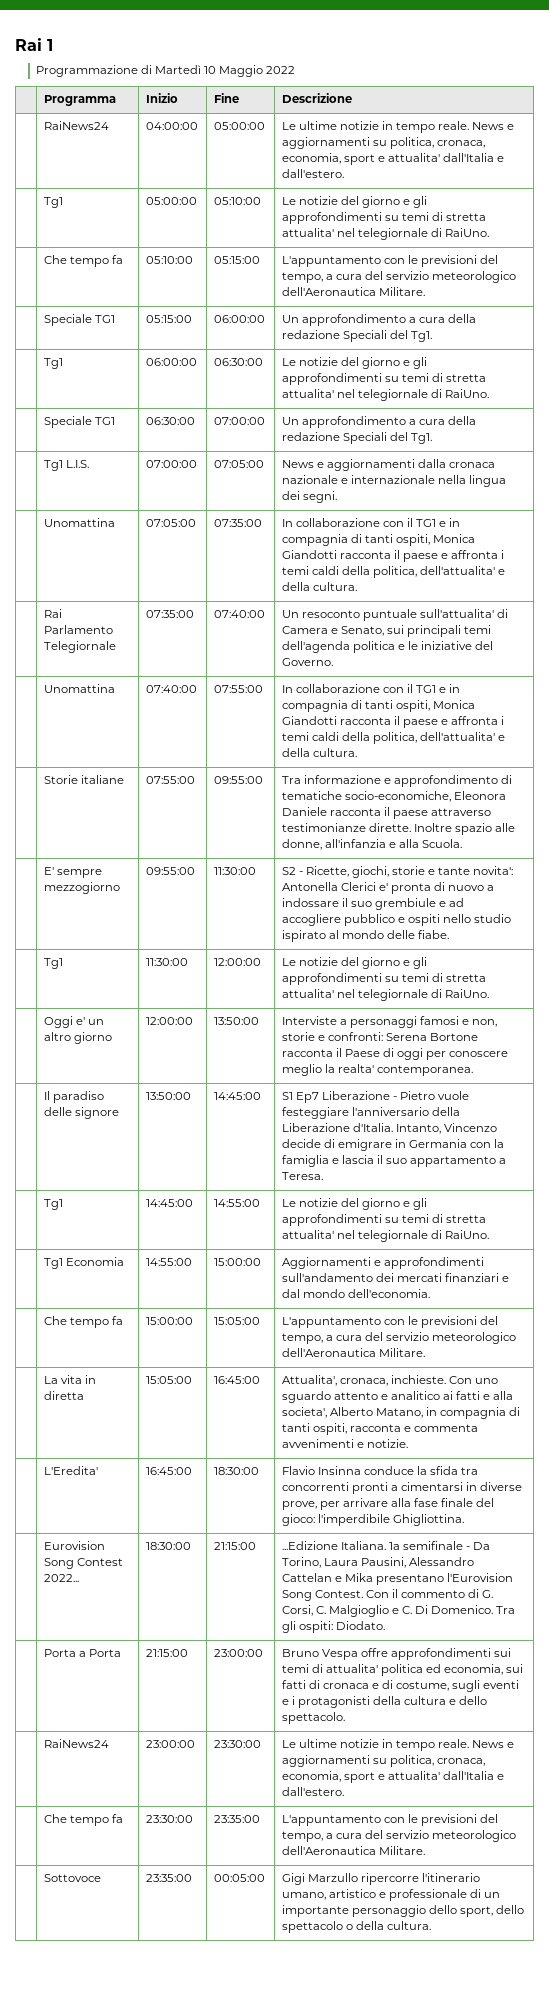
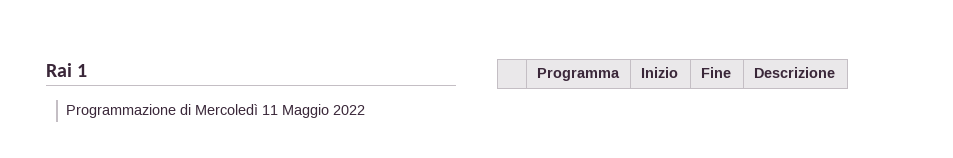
- Programmazione di Martedì 10 Maggio 2022
+ Programmazione di Mercoledì 11 Maggio 2022
- | RaiNews24 | 04:00:00 | 05:00:00 | Le ultime notizie in tempo reale. News e aggiornamenti su politica, cronaca, economia, sport e attualita' dall'Italia e dall'estero.
- | Tg1 | 05:00:00 | 05:10:00 | Le notizie del giorno e gli approfondimenti su temi di stretta attualita' nel telegiornale di RaiUno.
- | Che tempo fa | 05:10:00 | 05:15:00 | L'appuntamento con le previsioni del tempo, a cura del servizio meteorologico dell'Aeronautica Militare.
- | Speciale TG1 | 05:15:00 | 06:00:00 | Un approfondimento a cura della redazione Speciali del Tg1.
- | Tg1 | 06:00:00 | 06:30:00 | Le notizie del giorno e gli approfondimenti su temi di stretta attualita' nel telegiornale di RaiUno.
- | Speciale TG1 | 06:30:00 | 07:00:00 | Un approfondimento a cura della redazione Speciali del Tg1.
- | Tg1 L.I.S. | 07:00:00 | 07:05:00 | News e aggiornamenti dalla cronaca nazionale e internazionale nella lingua dei segni.
- | Unomattina | 07:05:00 | 07:35:00 | In collaborazione con il TG1 e in compagnia di tanti ospiti, Monica Giandotti racconta il paese e affronta i temi caldi della politica, dell'attualita' e della cultura.
- | Rai Parlamento Telegiornale | 07:35:00 | 07:40:00 | Un resoconto puntuale sull'attualita' di Camera e Senato, sui principali temi dell'agenda politica e le iniziative del Governo.
- | Unomattina | 07:40:00 | 07:55:00 | In collaborazione con il TG1 e in compagnia di tanti ospiti, Monica Giandotti racconta il paese e affronta i temi caldi della politica, dell'attualita' e della cultura.
- | Storie italiane | 07:55:00 | 09:55:00 | Tra informazione e approfondimento di tematiche socio-economiche, Eleonora Daniele racconta il paese attraverso testimonianze dirette. Inoltre spazio alle donne, all'infanzia e alla Scuola.
- | E' sempre mezzogiorno | 09:55:00 | 11:30:00 | S2 - Ricette, giochi, storie e tante novita': Antonella Clerici e' pronta di nuovo a indossare il suo grembiule e ad accogliere pubblico e ospiti nello studio ispirato al mondo delle fiabe.
- | Tg1 | 11:30:00 | 12:00:00 | Le notizie del giorno e gli approfondimenti su temi di stretta attualita' nel telegiornale di RaiUno.
- | Oggi e' un altro giorno | 12:00:00 | 13:50:00 | Interviste a personaggi famosi e non, storie e confronti: Serena Bortone racconta il Paese di oggi per conoscere meglio la realta' contemporanea.
- | Il paradiso delle signore | 13:50:00 | 14:45:00 | S1 Ep7 Liberazione - Pietro vuole festeggiare l'anniversario della Liberazione d'Italia. Intanto, Vincenzo decide di emigrare in Germania con la famiglia e lascia il suo appartamento a Teresa.
- | Tg1 | 14:45:00 | 14:55:00 | Le notizie del giorno e gli approfondimenti su temi di stretta attualita' nel telegiornale di RaiUno.
- | Tg1 Economia | 14:55:00 | 15:00:00 | Aggiornamenti e approfondimenti sull'andamento dei mercati finanziari e dal mondo dell'economia.
- | Che tempo fa | 15:00:00 | 15:05:00 | L'appuntamento con le previsioni del tempo, a cura del servizio meteorologico dell'Aeronautica Militare.
- | La vita in diretta | 15:05:00 | 16:45:00 | Attualita', cronaca, inchieste. Con uno sguardo attento e analitico ai fatti e alla societa', Alberto Matano, in compagnia di tanti ospiti, racconta e commenta avvenimenti e notizie.
- | L'Eredita' | 16:45:00 | 18:30:00 | Flavio Insinna conduce la sfida tra concorrenti pronti a cimentarsi in diverse prove, per arrivare alla fase finale del gioco: l'imperdibile Ghigliottina.
- | Eurovision Song Contest 2022... | 18:30:00 | 21:15:00 | ...Edizione Italiana. 1a semifinale - Da Torino, Laura Pausini, Alessandro Cattelan e Mika presentano l'Eurovision Song Contest. Con il commento di G. Corsi, C. Malgioglio e C. Di Domenico. Tra gli ospiti: Diodato.
- | Porta a Porta | 21:15:00 | 23:00:00 | Bruno Vespa offre approfondimenti sui temi di attualita' politica ed economia, sui fatti di cronaca e di costume, sugli eventi e i protagonisti della cultura e dello spettacolo.
- | RaiNews24 | 23:00:00 | 23:30:00 | Le ultime notizie in tempo reale. News e aggiornamenti su politica, cronaca, economia, sport e attualita' dall'Italia e dall'estero.
- | Che tempo fa | 23:30:00 | 23:35:00 | L'appuntamento con le previsioni del tempo, a cura del servizio meteorologico dell'Aeronautica Militare.
- | Sottovoce | 23:35:00 | 00:05:00 | Gigi Marzullo ripercorre l'itinerario umano, artistico e professionale di un importante personaggio dello sport, dello spettacolo o della cultura.

